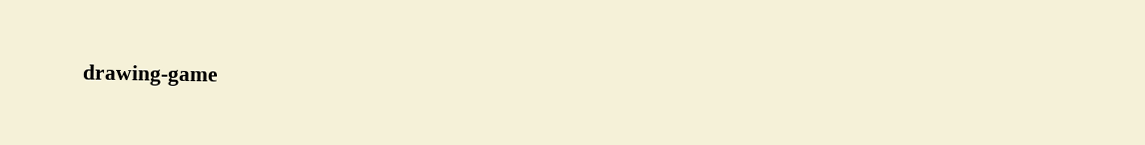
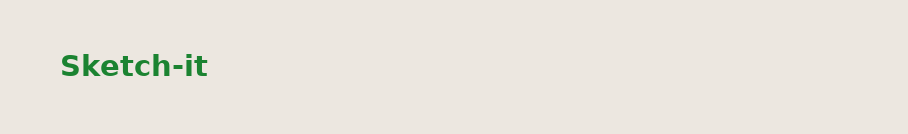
- drawing-game
+ Sketch-it

